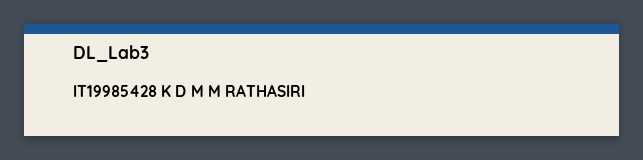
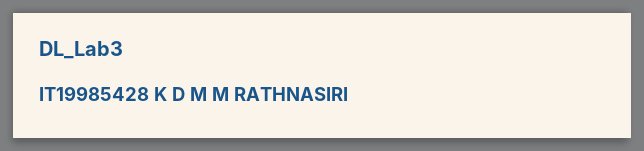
- IT19985428 K D M M RATHASIRI
+ IT19985428 K D M M RATHNASIRI

